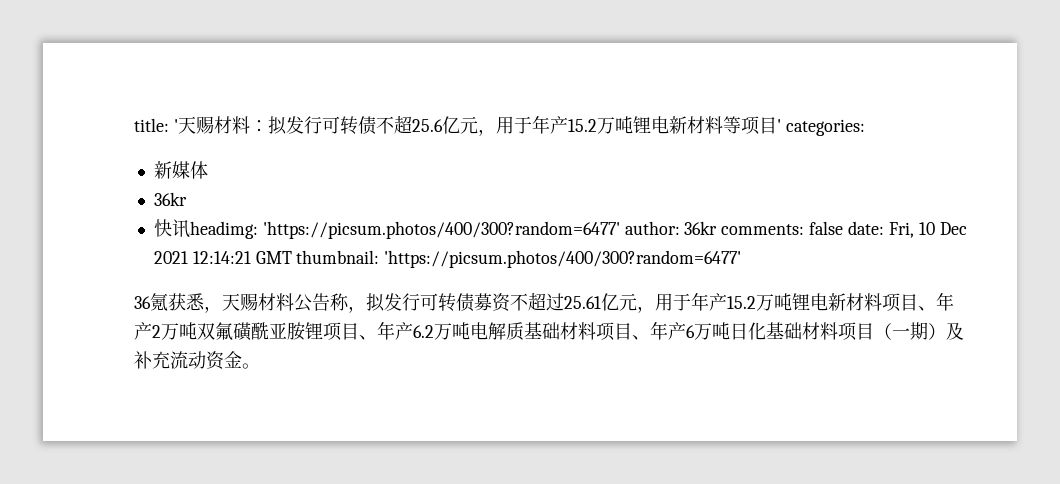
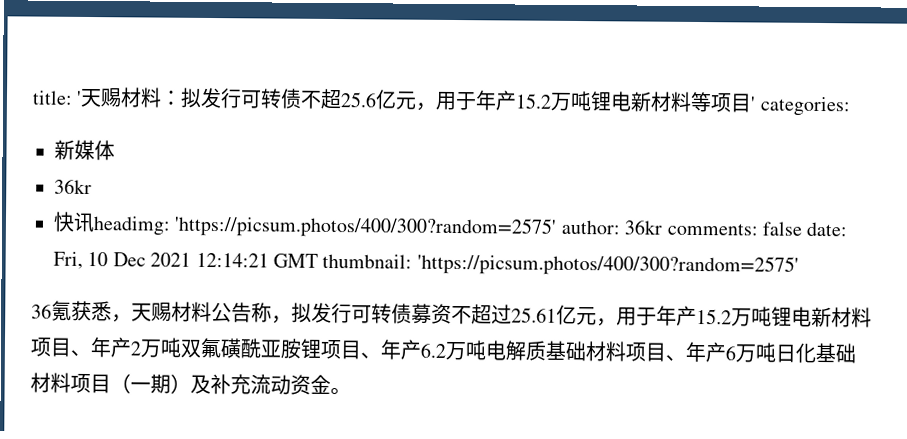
- 快讯headimg: 'https://picsum.photos/400/300?random=6477' author: 36kr comments: false date: Fri, 10 Dec 2021 12:14:21 GMT thumbnail: 'https://picsum.photos/400/300?random=6477'
+ 快讯headimg: 'https://picsum.photos/400/300?random=2575' author: 36kr comments: false date: Fri, 10 Dec 2021 12:14:21 GMT thumbnail: 'https://picsum.photos/400/300?random=2575'

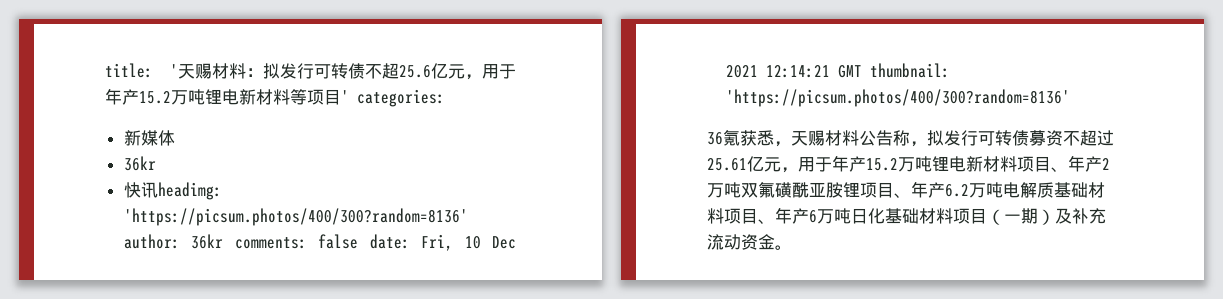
- 快讯headimg: 'https://picsum.photos/400/300?random=2575' author: 36kr comments: false date: Fri, 10 Dec 2021 12:14:21 GMT thumbnail: 'https://picsum.photos/400/300?random=2575'
+ 快讯headimg: 'https://picsum.photos/400/300?random=8136' author: 36kr comments: false date: Fri, 10 Dec 2021 12:14:21 GMT thumbnail: 'https://picsum.photos/400/300?random=8136'

